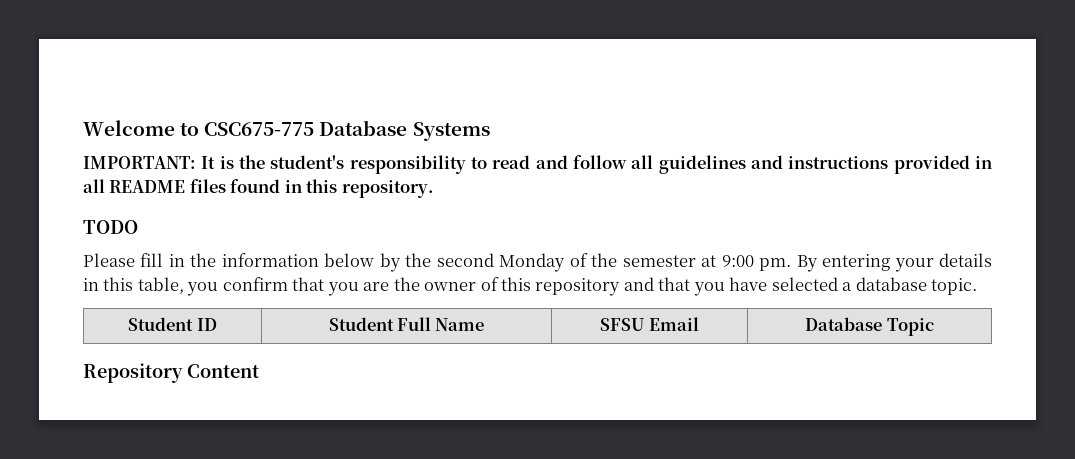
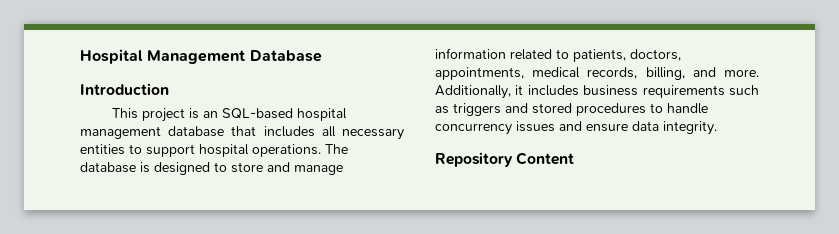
- Welcome to CSC675-775 Database Systems
- IMPORTANT: It is the student's responsibility to read and follow all guidelines and instructions provided in all README files found in this repository.
- TODO
- Please fill in the information below by the second Monday of the semester at 9:00 pm. By entering your details in this table, you confirm that you are the owner of this repository and that you have selected a database topic.
- Student ID | Student Full Name | SFSU Email | Database Topic
+ Hospital Management Database
+ Introduction
+ This project is an SQL-based hospital management database that includes all necessary entities to support hospital operations. The database is designed to store and manage information related to patients, doctors, appointments, medical records, billing, and more. Additionally, it includes business requirements such as triggers and stored procedures to handle concurrency issues and ensure data integrity.

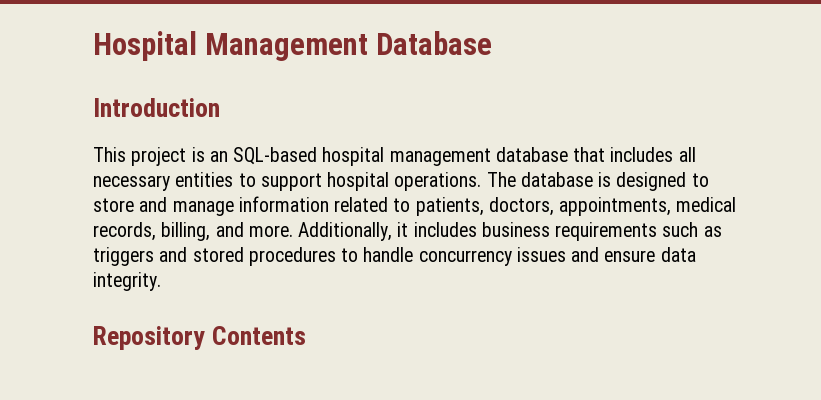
- Repository Content
+ Repository Contents

